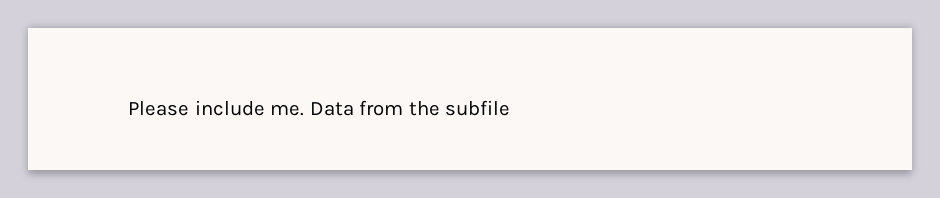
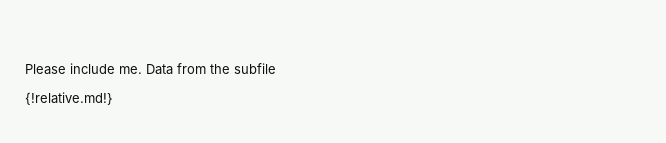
+ {!relative.md!}

